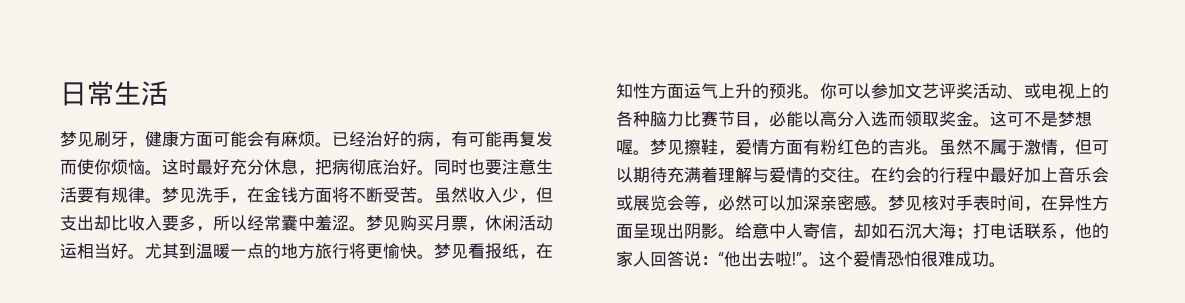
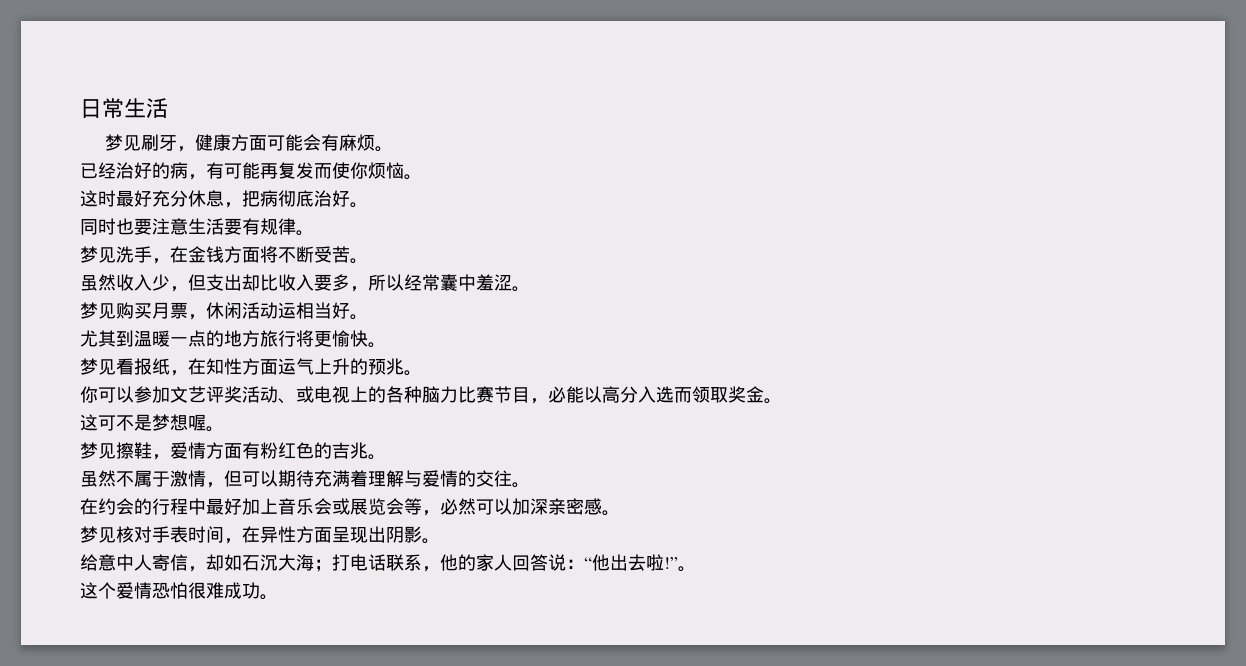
- 梦见刷牙，健康方面可能会有麻烦。已经治好的病，有可能再复发而使你烦恼。这时最好充分休息，把病彻底治好。同时也要注意生活要有规律。梦见洗手，在金钱方面将不断受苦。虽然收入少，但支出却比收入要多，所以经常囊中羞涩。梦见购买月票，休闲活动运相当好。尤其到温暖一点的地方旅行将更愉快。梦见看报纸，在知性方面运气上升的预兆。你可以参加文艺评奖活动、或电视上的各种脑力比赛节目，必能以高分入选而领取奖金。这可不是梦想喔。梦见擦鞋，爱情方面有粉红色的吉兆。虽然不属于激情，但可以期待充满着理解与爱情的交往。在约会的行程中最好加上音乐会或展览会等，必然可以加深亲密感。梦见核对手表时间，在异性方面呈现出阴影。给意中人寄信，却如石沉大海；
+ 梦见刷牙，健康方面可能会有麻烦。
+ 已经治好的病，有可能再复发而使你烦恼。
+ 这时最好充分休息，把病彻底治好。
+ 同时也要注意生活要有规律。
+ 梦见洗手，在金钱方面将不断受苦。
+ 虽然收入少，但支出却比收入要多，所以经常囊中羞涩。
+ 梦见购买月票，休闲活动运相当好。
+ 尤其到温暖一点的地方旅行将更愉快。
+ 梦见看报纸，在知性方面运气上升的预兆。
+ 你可以参加文艺评奖活动、或电视上的各种脑力比赛节目，必能以高分入选而领取奖金。
+ 这可不是梦想喔。
+ 梦见擦鞋，爱情方面有粉红色的吉兆。
+ 虽然不属于激情，但可以期待充满着理解与爱情的交往。
+ 在约会的行程中最好加上音乐会或展览会等，必然可以加深亲密感。
+ 梦见核对手表时间，在异性方面呈现出阴影。
+ 给意中人寄信，却如石沉大海；
- “他出去啦!”。这个爱情恐怕很难成功。
+ “他出去啦!”。
+ 这个爱情恐怕很难成功。

